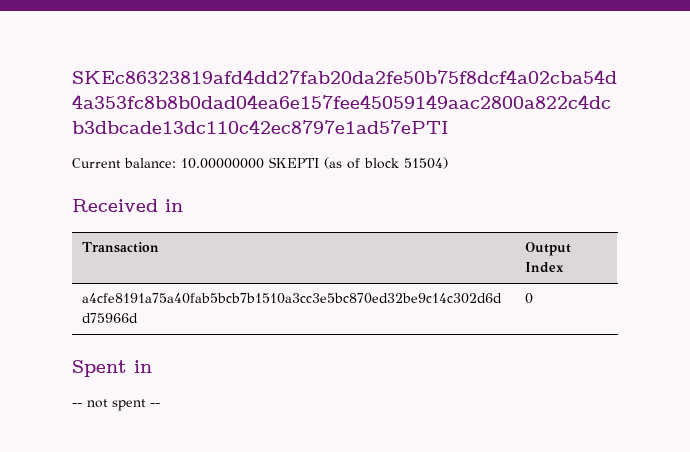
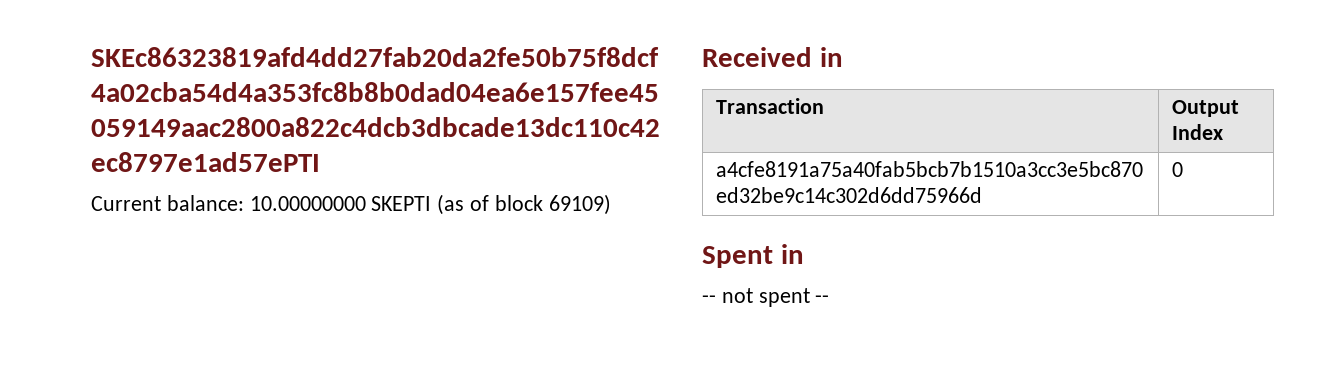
- Current balance: 10.00000000 SKEPTI (as of block 51504)
+ Current balance: 10.00000000 SKEPTI (as of block 69109)

